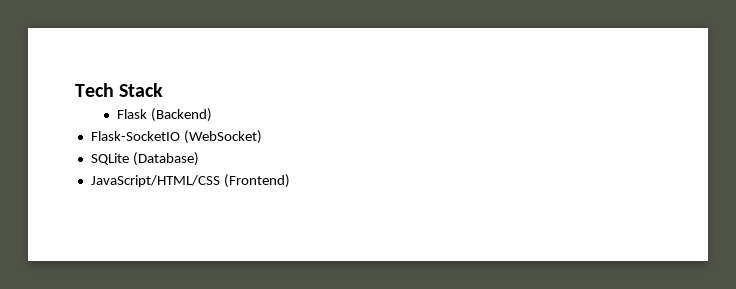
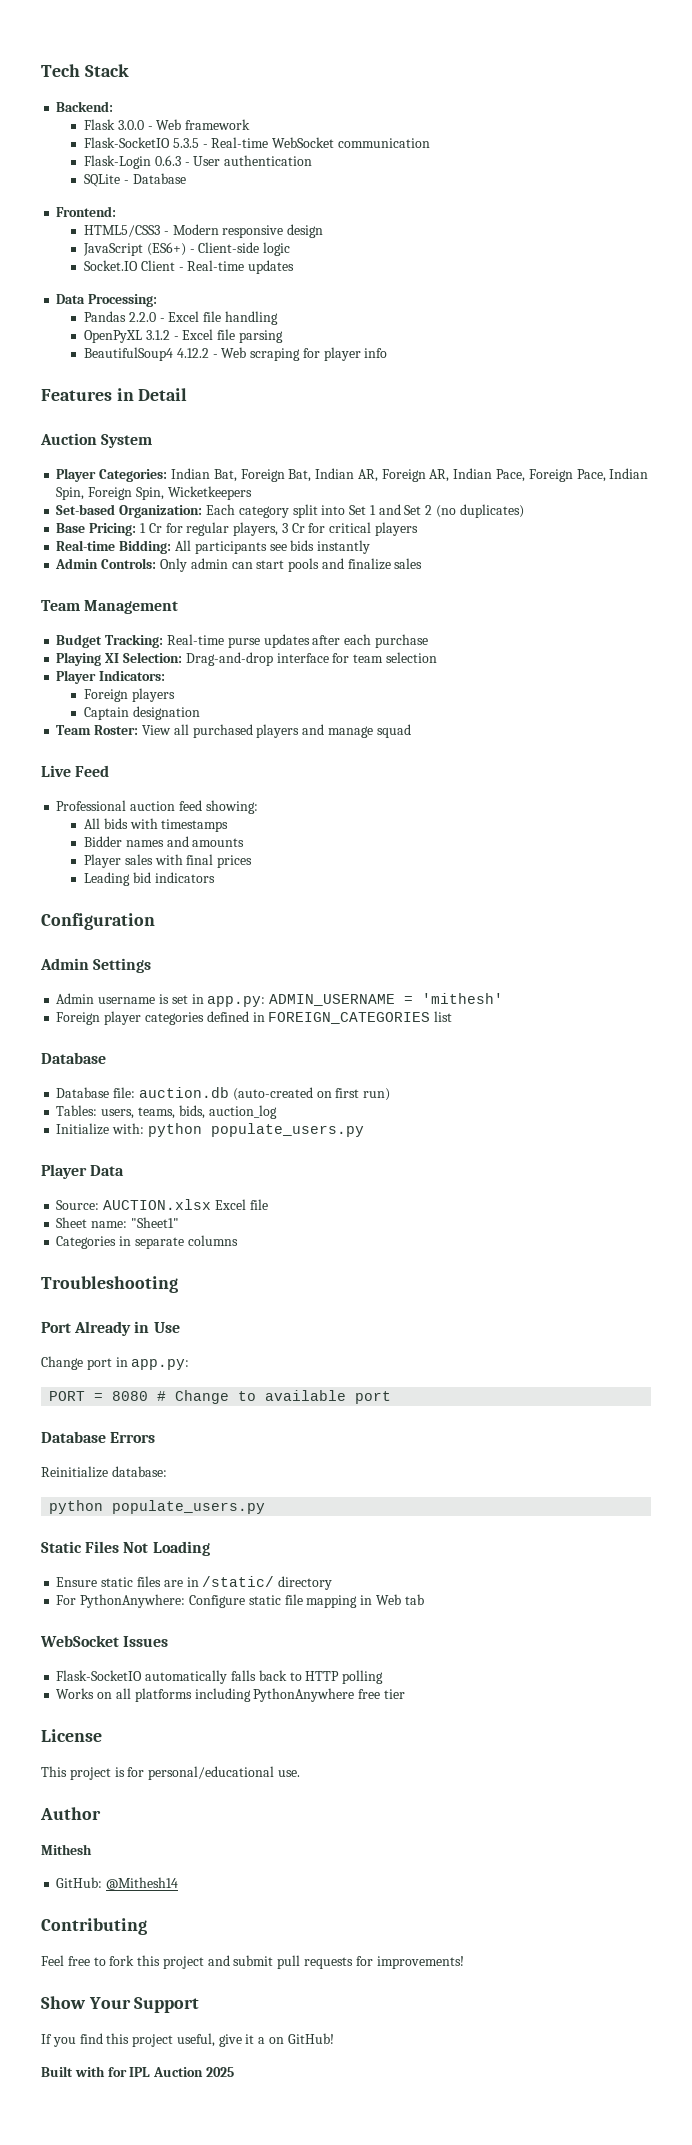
+ Backend:
- Flask (Backend)
- Flask-SocketIO (WebSocket)
- SQLite (Database)
- JavaScript/HTML/CSS (Frontend)
+ Flask 3.0.0 - Web framework
+ Flask-SocketIO 5.3.5 - Real-time WebSocket communication
+ Flask-Login 0.6.3 - User authentication
+ SQLite - Database
+ Frontend:
+ HTML5/CSS3 - Modern responsive design
+ JavaScript (ES6+) - Client-side logic
+ Socket.IO Client - Real-time updates
+ Data Processing:
+ Pandas 2.2.0 - Excel file handling
+ OpenPyXL 3.1.2 - Excel file parsing
+ BeautifulSoup4 4.12.2 - Web scraping for player info
+ Features in Detail
+ Auction System
+ Player Categories: Indian Bat, Foreign Bat, Indian AR, Foreign AR, Indian Pace, Foreign Pace, Indian Spin, Foreign Spin, Wicketkeepers
+ Set-based Organization: Each category split into Set 1 and Set 2 (no duplicates)
+ Base Pricing: 1 Cr for regular players, 3 Cr for critical players
+ Real-time Bidding: All participants see bids instantly
+ Admin Controls: Only admin can start pools and finalize sales
+ Team Management
+ Budget Tracking: Real-time purse updates after each purchase
+ Playing XI Selection: Drag-and-drop interface for team selection
+ Player Indicators:
+ Foreign players
+ Captain designation
+ Team Roster: View all purchased players and manage squad
+ Live Feed
+ Professional auction feed showing:
+ All bids with timestamps
+ Bidder names and amounts
+ Player sales with final prices
+ Leading bid indicators
+ Configuration
+ Admin Settings
+ Admin username is set in app.py: ADMIN_USERNAME = 'mithesh'
+ Foreign player categories defined in FOREIGN_CATEGORIES list
+ Database
+ Database file: auction.db (auto-created on first run)
+ Tables: users, teams, bids, auction_log
+ Initialize with: python populate_users.py
+ Player Data
+ Source: AUCTION.xlsx Excel file
+ Sheet name: "Sheet1"
+ Categories in separate columns
+ Troubleshooting
+ Port Already in Use
+ Change port in app.py:
+ PORT = 8080 # Change to available port
+ Database Errors
+ Reinitialize database:
+ python populate_users.py
+ Static Files Not Loading
+ Ensure static files are in /static/ directory
+ For PythonAnywhere: Configure static file mapping in Web tab
+ WebSocket Issues
+ Flask-SocketIO automatically falls back to HTTP polling
+ Works on all platforms including PythonAnywhere free tier
+ License
+ This project is for personal/educational use.
+ Author
+ Mithesh
+ GitHub: @Mithesh14
+ Contributing
+ Feel free to fork this project and submit pull requests for improvements!
+ Show Your Support
+ If you find this project useful, give it a on GitHub!
+ Built with for IPL Auction 2025

